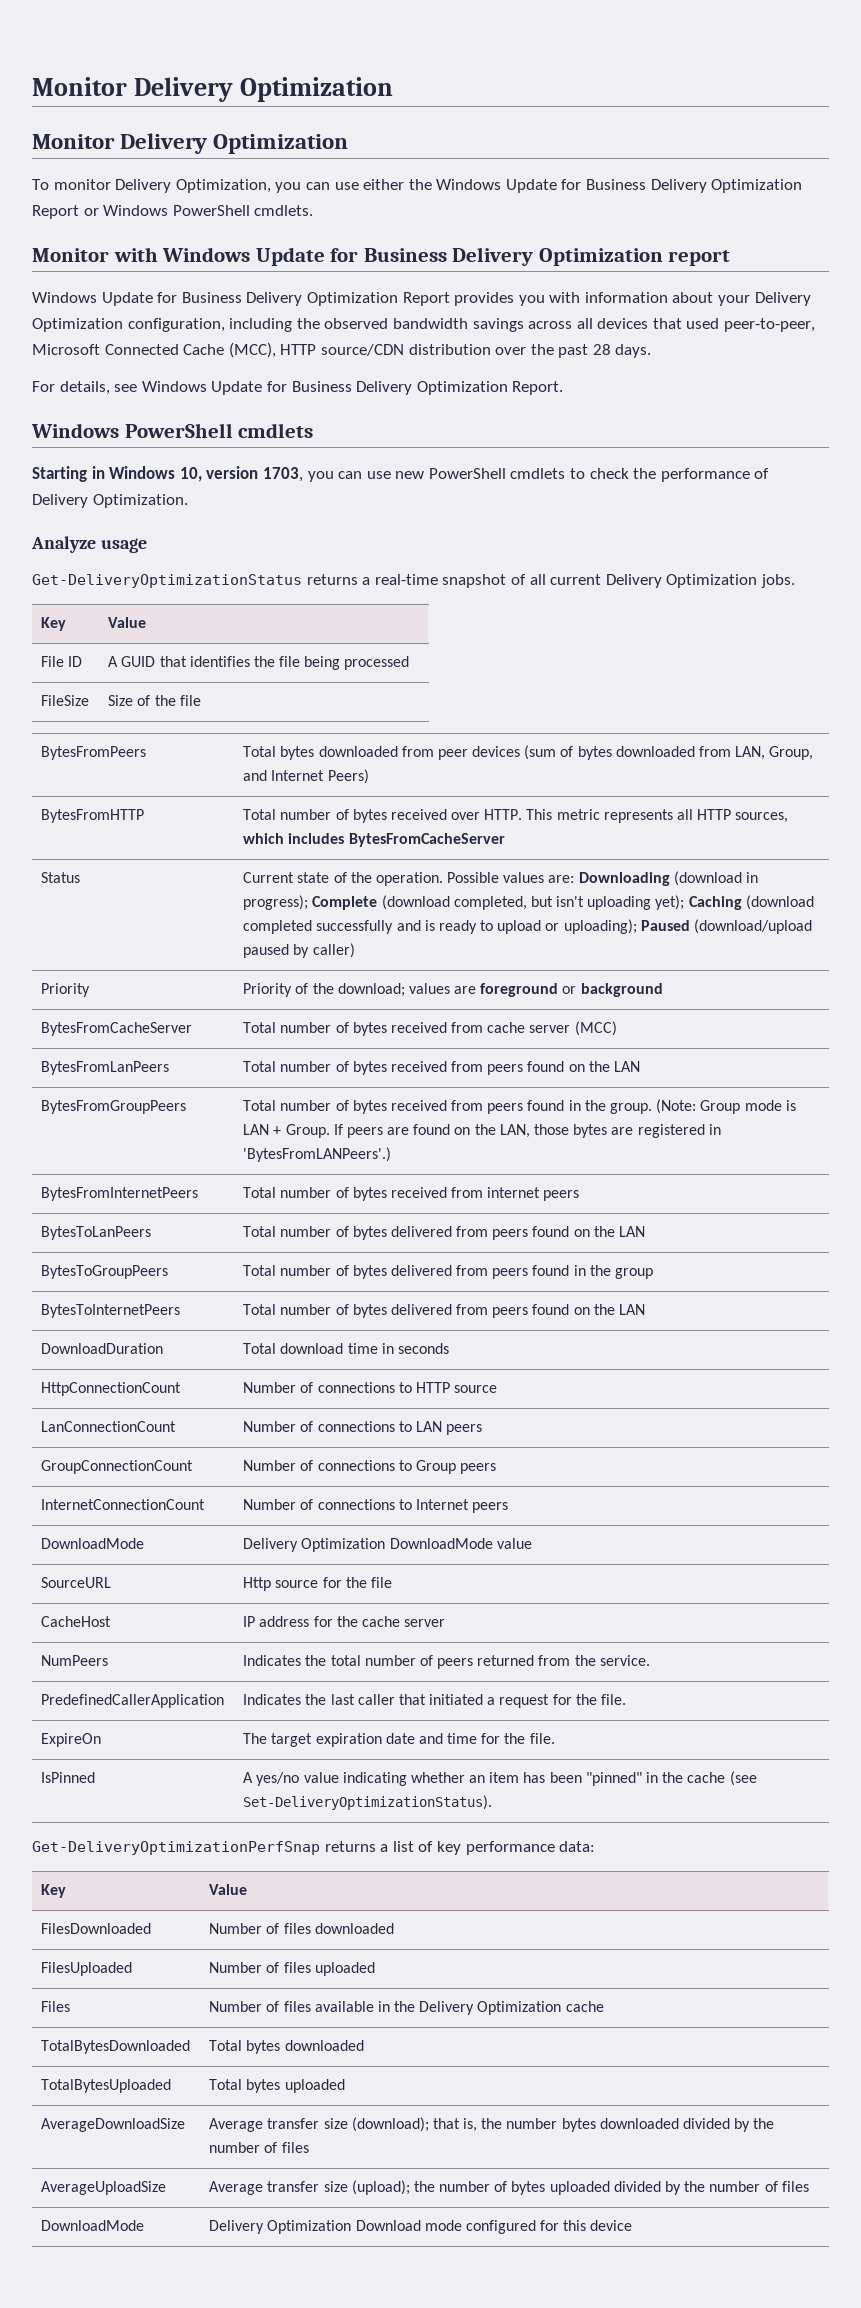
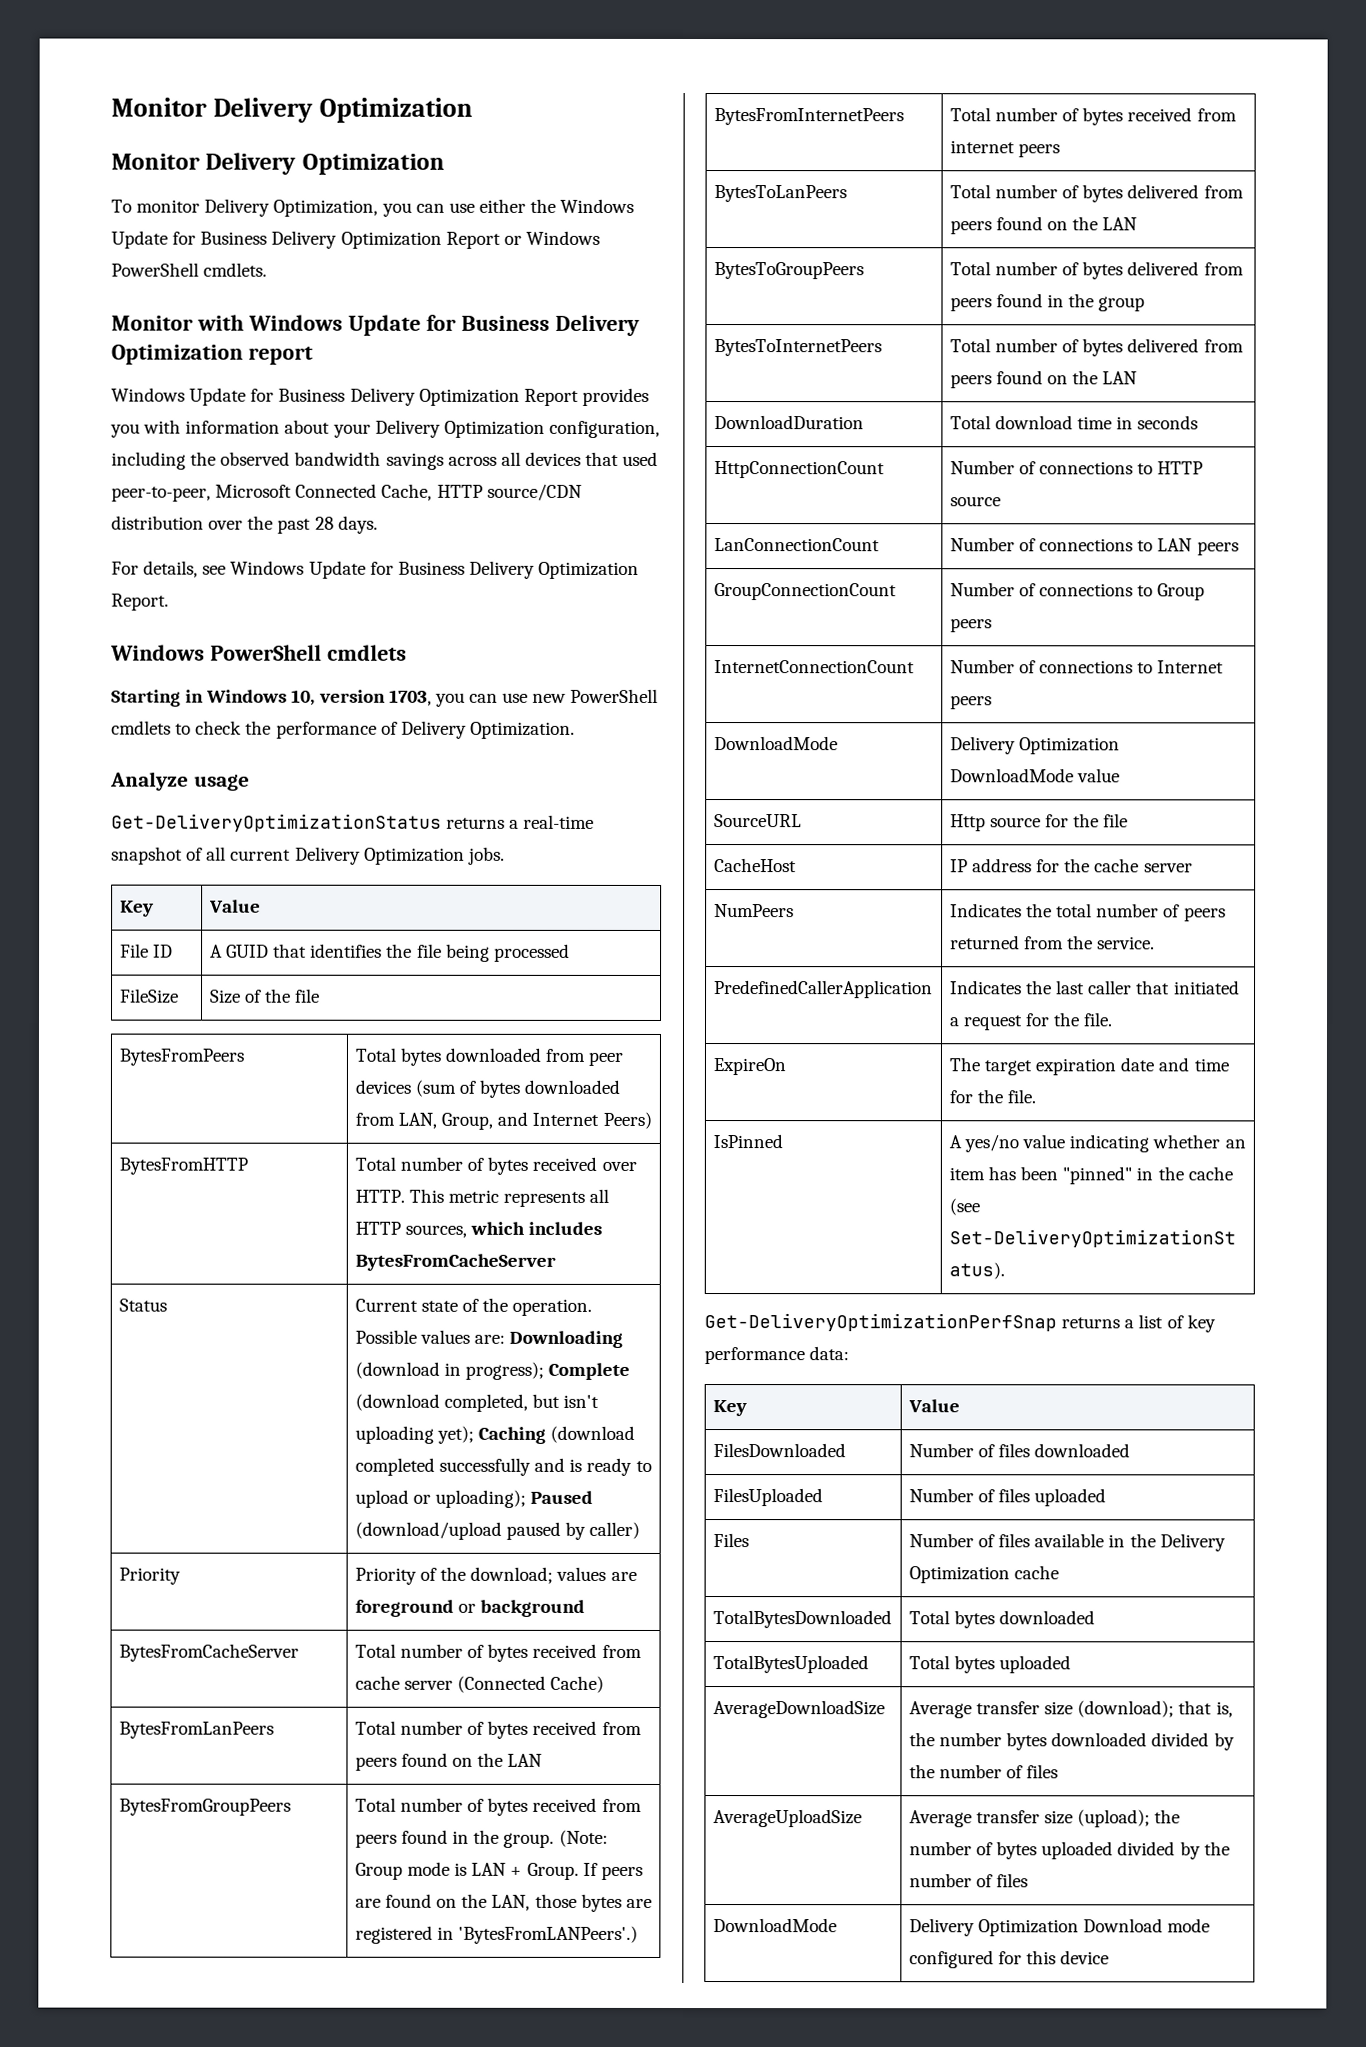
- Windows Update for Business Delivery Optimization Report provides you with information about your Delivery Optimization configuration, including the observed bandwidth savings across all devices that used peer-to-peer, Microsoft Connected Cache (MCC), HTTP source/CDN distribution over the past 28 days.
+ Windows Update for Business Delivery Optimization Report provides you with information about your Delivery Optimization configuration, including the observed bandwidth savings across all devices that used peer-to-peer, Microsoft Connected Cache, HTTP source/CDN distribution over the past 28 days.
- BytesFromCacheServer | Total number of bytes received from cache server (MCC)
+ BytesFromCacheServer | Total number of bytes received from cache server (Connected Cache)

